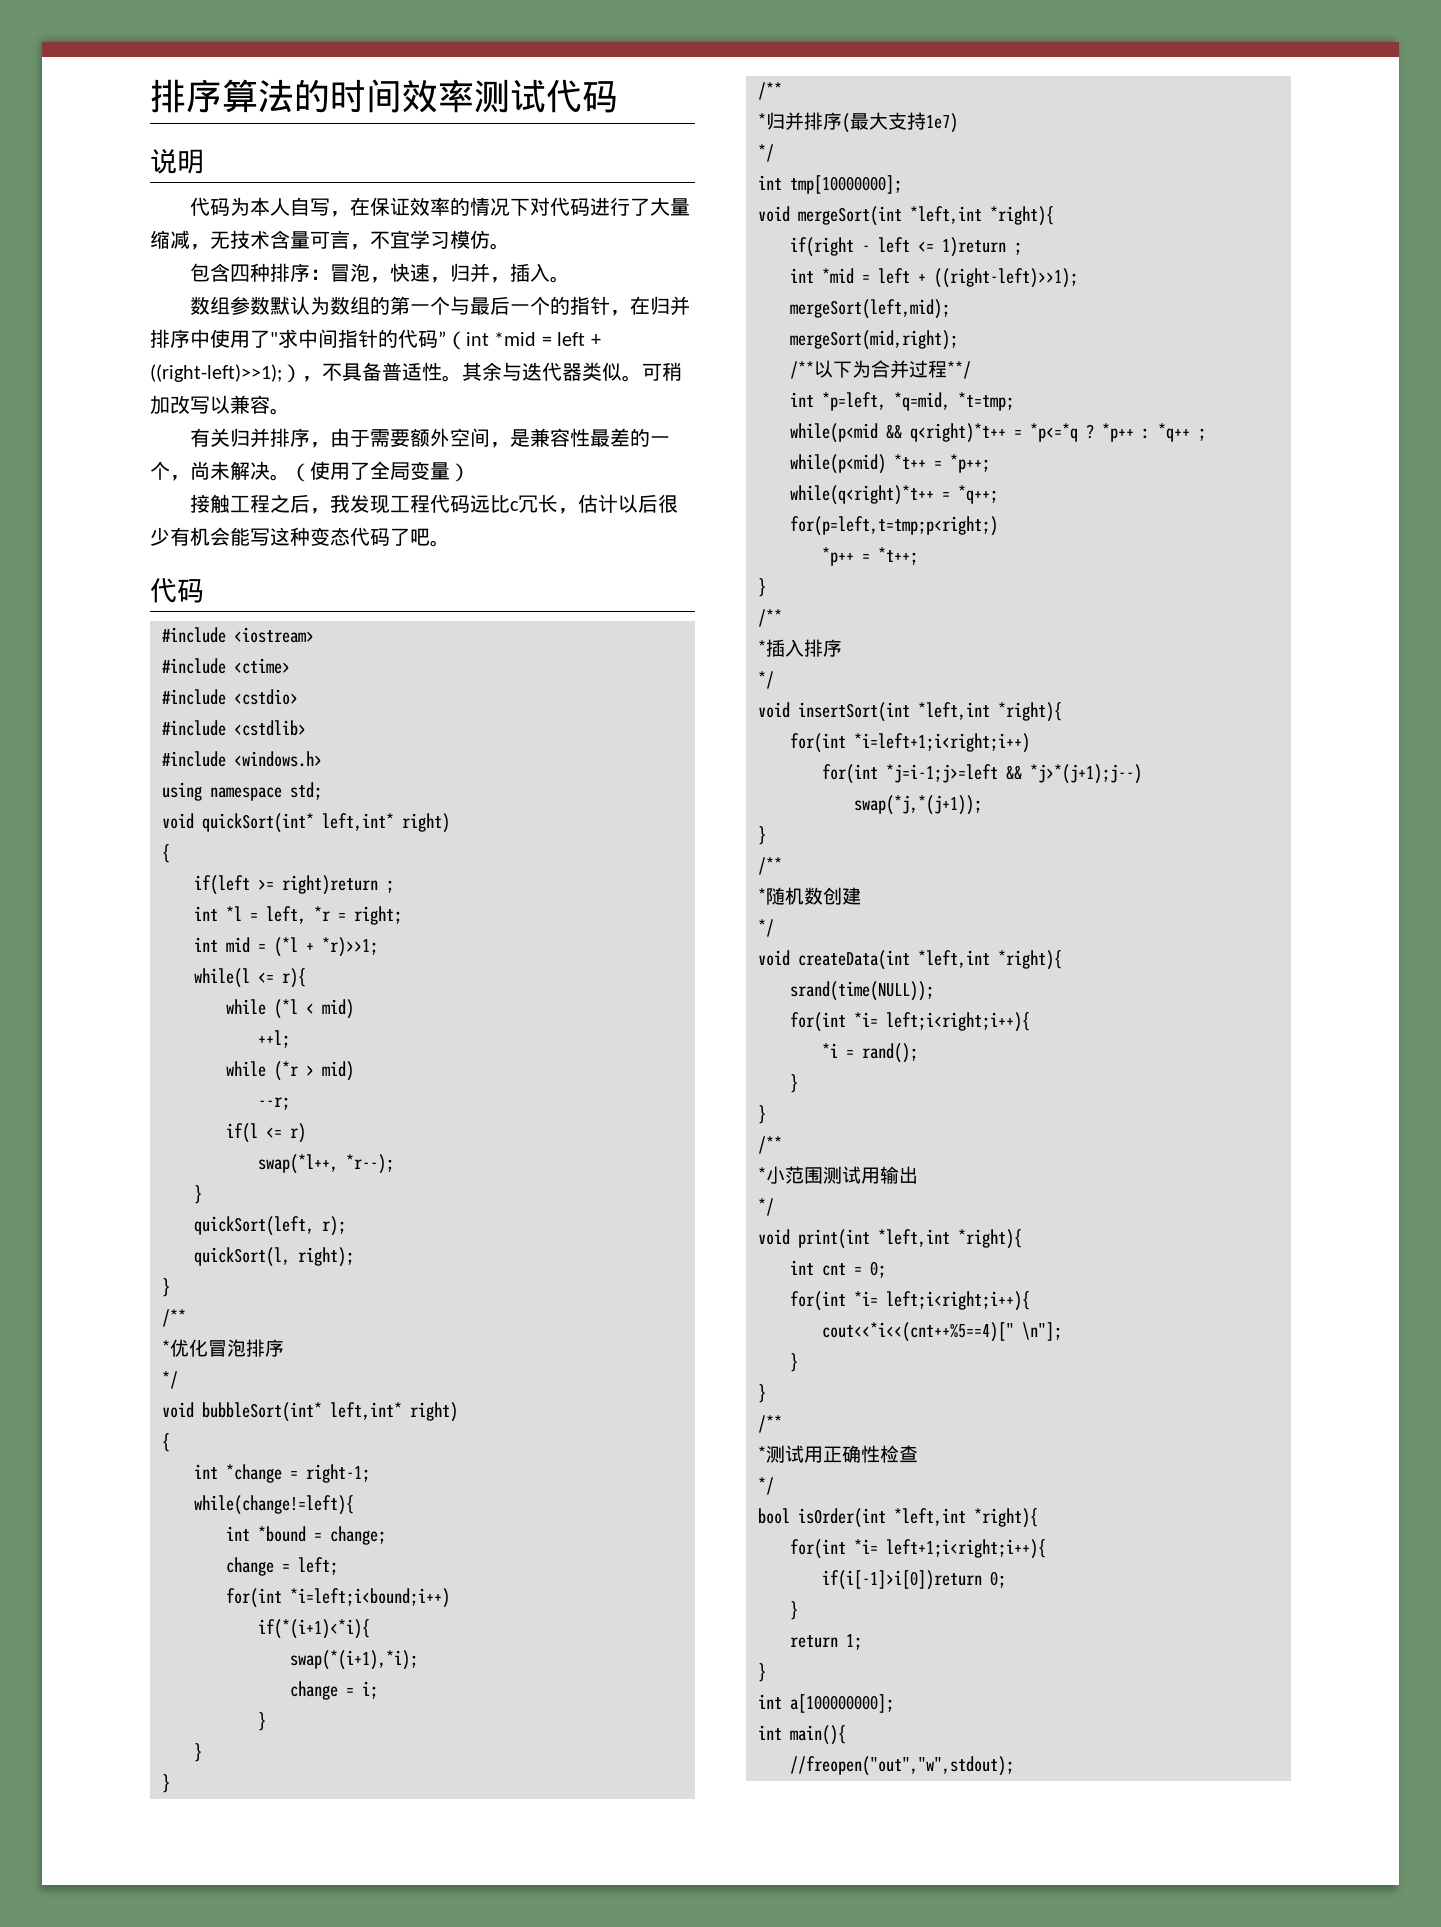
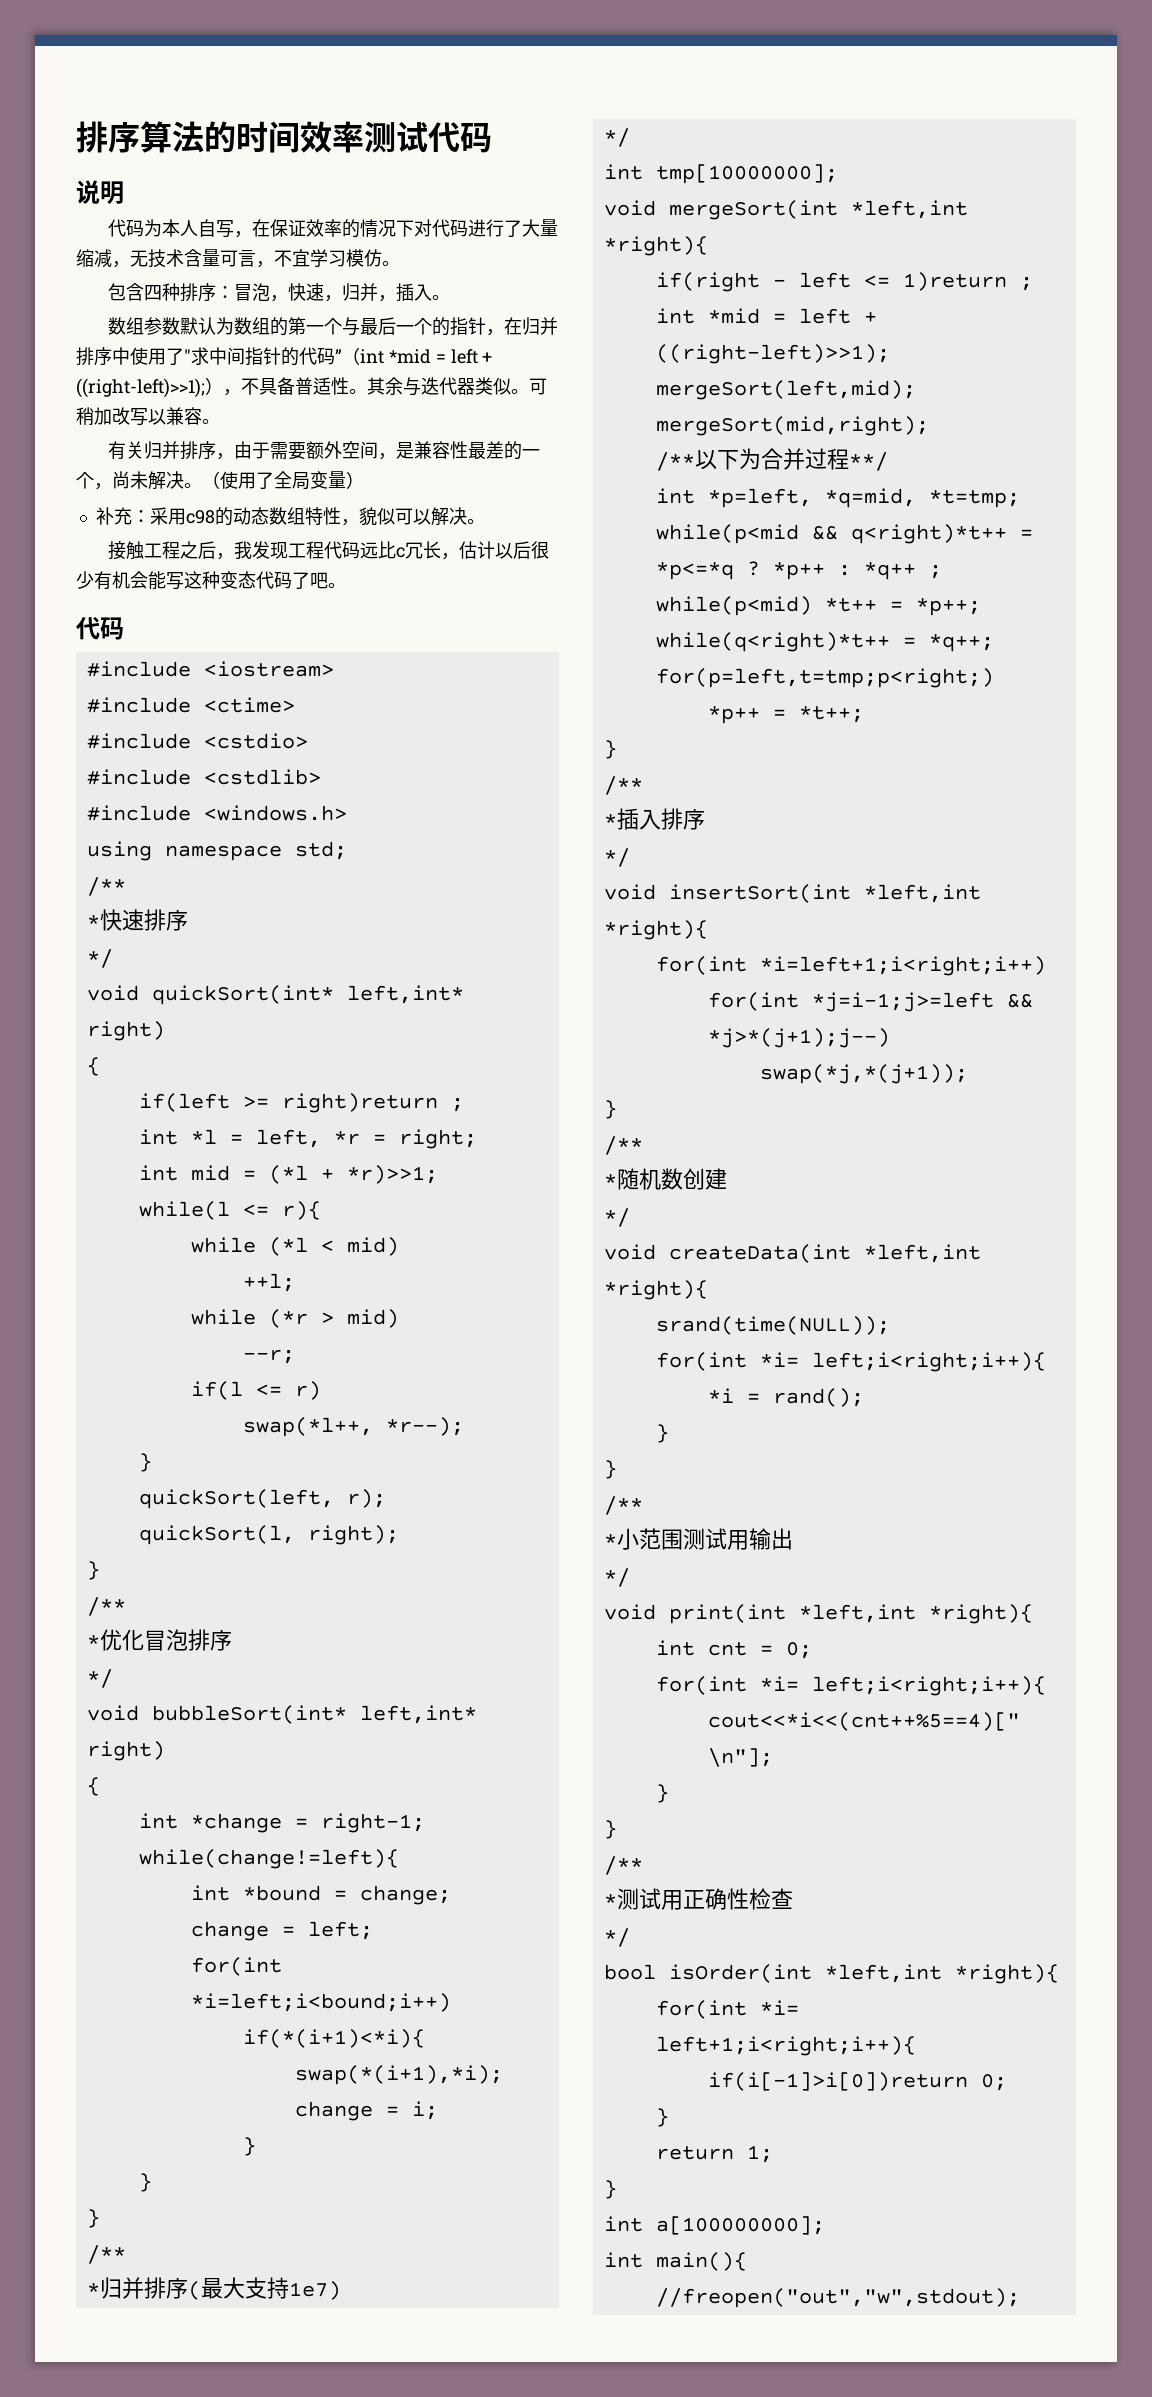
+ 补充：采用c98的动态数组特性，貌似可以解决。
  using namespace std;
+ /**
+ *快速排序
+ */

